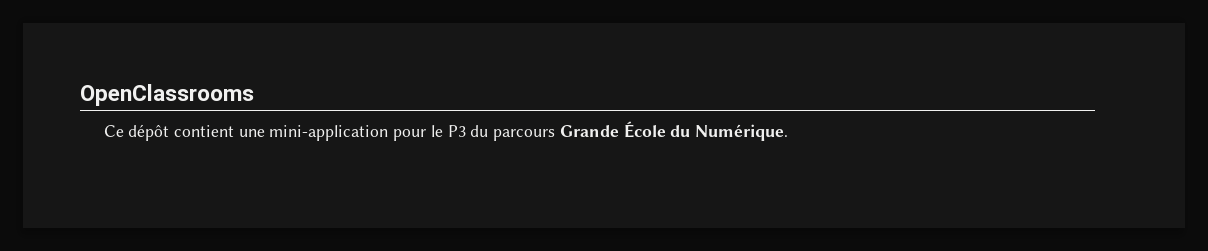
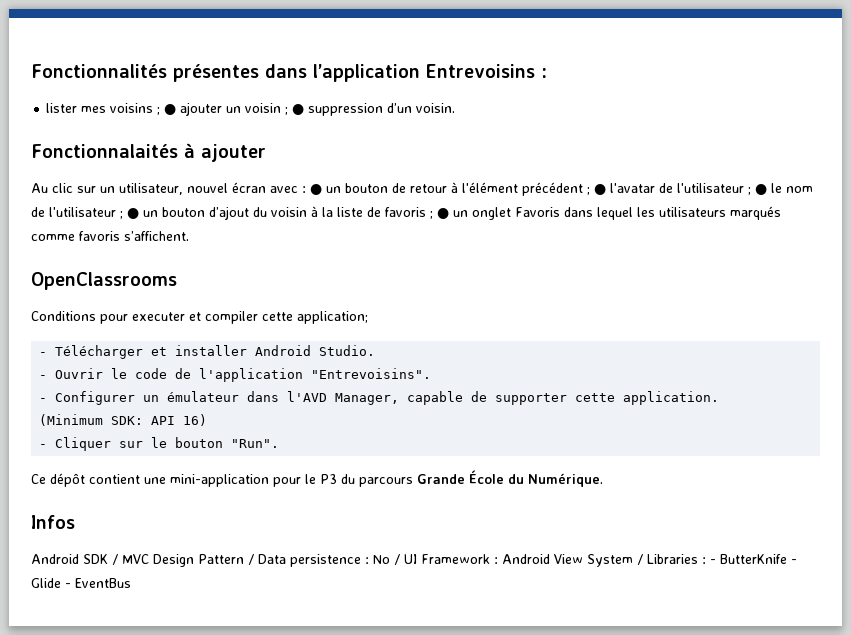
+ Fonctionnalités présentes dans l’application Entrevoisins :
+ lister mes voisins ; ● ajouter un voisin ; ● suppression d’un voisin.
+ Fonctionnalaités à ajouter
+ Au clic sur un utilisateur, nouvel écran avec : ● un bouton de retour à l'élément précédent ; ● l'avatar de l'utilisateur ; ● le nom de l'utilisateur ; ● un bouton d’ajout du voisin à la liste de favoris ; ● un onglet Favoris dans lequel les utilisateurs marqués comme favoris s’affichent.
  OpenClassrooms
+ Conditions pour executer et compiler cette application;
+ - Télécharger et installer Android Studio.
+ - Ouvrir le code de l'application "Entrevoisins".
+ - Configurer un émulateur dans l'AVD Manager, capable de supporter cette application.
+ (Minimum SDK: API 16)
+ - Cliquer sur le bouton "Run".
+ Infos
+ Android SDK / MVC Design Pattern / Data persistence : No / UI Framework : Android View System / Libraries : - ButterKnife - Glide - EventBus

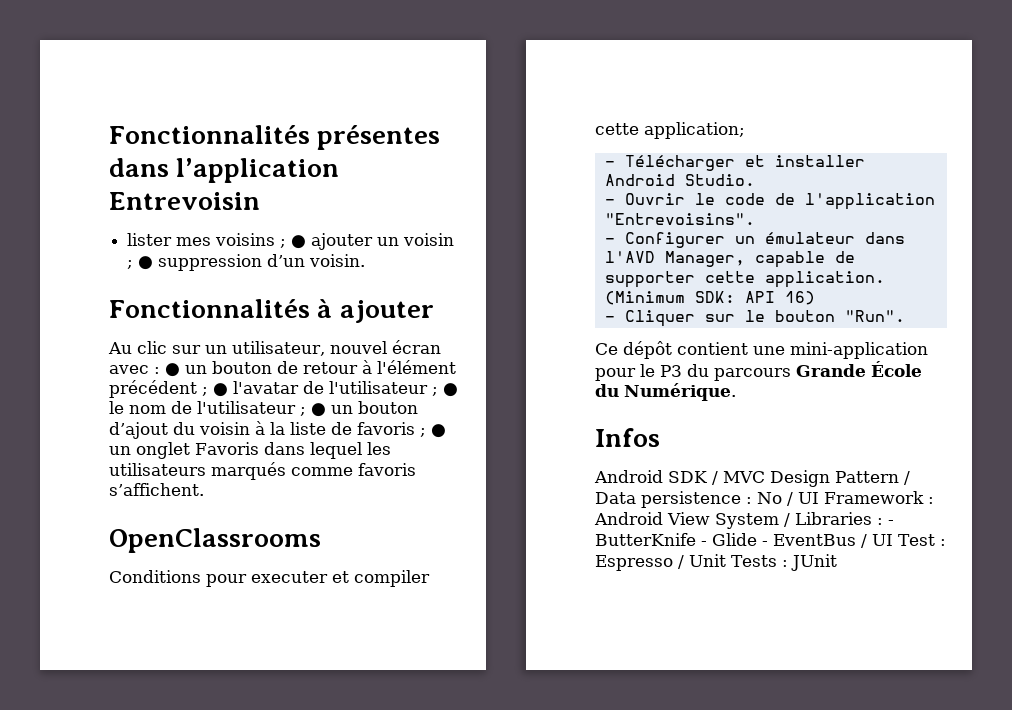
- Fonctionnalités présentes dans l’application Entrevoisins :
+ Fonctionnalités présentes dans l’application Entrevoisin
- Fonctionnalaités à ajouter
+ Fonctionnalités à ajouter
- Android SDK / MVC Design Pattern / Data persistence : No / UI Framework : Android View System / Libraries : - ButterKnife - Glide - EventBus
+ Android SDK / MVC Design Pattern / Data persistence : No / UI Framework : Android View System / Libraries : - ButterKnife - Glide - EventBus / UI Test : Espresso / Unit Tests : JUnit

